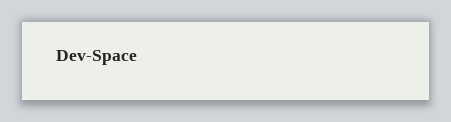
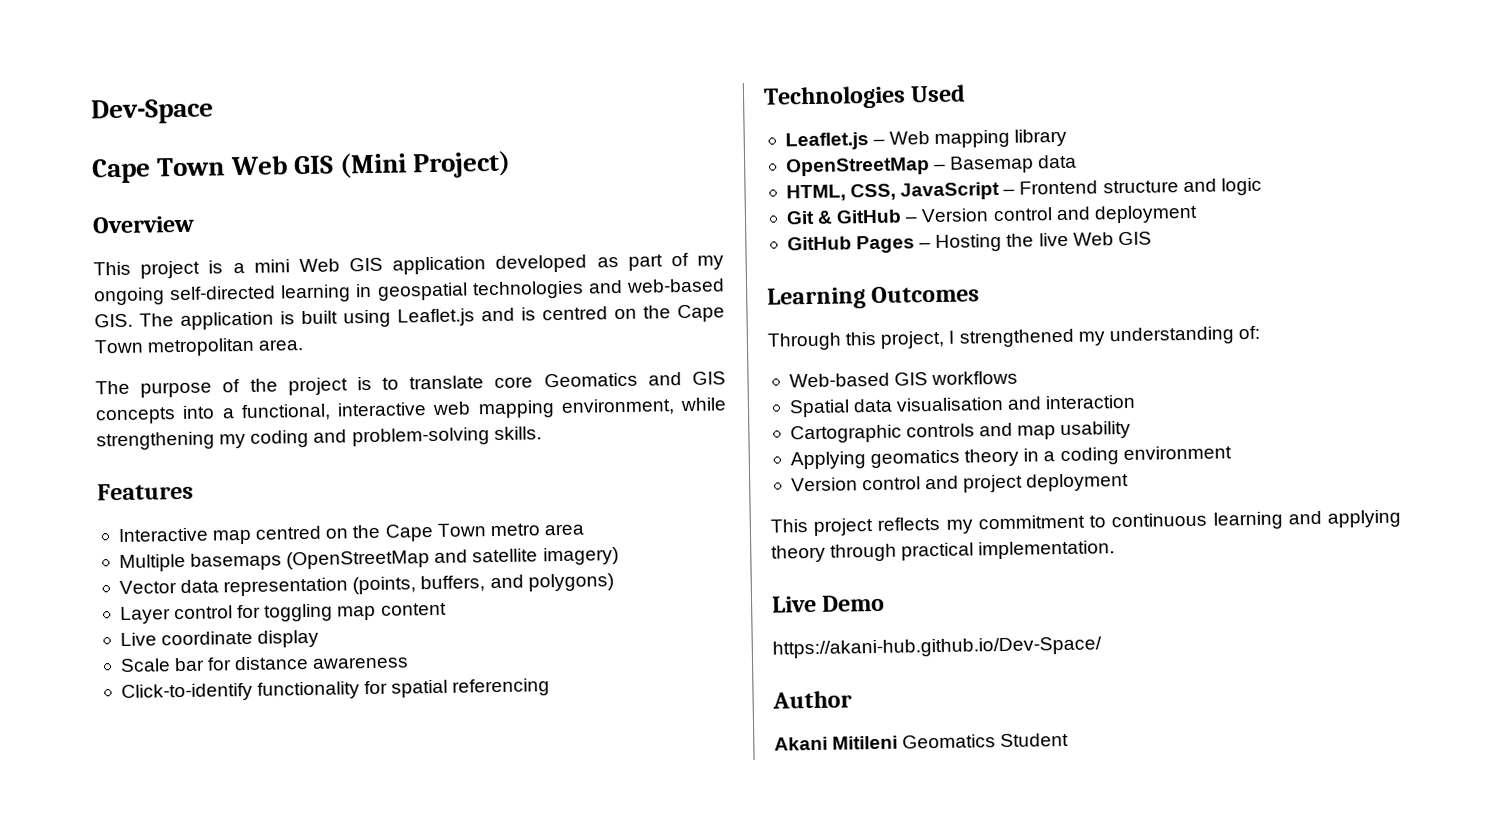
+ Cape Town Web GIS (Mini Project)
+ Overview
+ This project is a mini Web GIS application developed as part of my ongoing self-directed learning in geospatial technologies and web-based GIS. The application is built using Leaflet.js and is centred on the Cape Town metropolitan area.
+ The purpose of the project is to translate core Geomatics and GIS concepts into a functional, interactive web mapping environment, while strengthening my coding and problem-solving skills.
+ Features
+ Interactive map centred on the Cape Town metro area
+ Multiple basemaps (OpenStreetMap and satellite imagery)
+ Vector data representation (points, buffers, and polygons)
+ Layer control for toggling map content
+ Live coordinate display
+ Scale bar for distance awareness
+ Click-to-identify functionality for spatial referencing
+ Technologies Used
+ Leaflet.js – Web mapping library
+ OpenStreetMap – Basemap data
+ HTML, CSS, JavaScript – Frontend structure and logic
+ Git & GitHub – Version control and deployment
+ GitHub Pages – Hosting the live Web GIS
+ Learning Outcomes
+ Through this project, I strengthened my understanding of:
+ Web-based GIS workflows
+ Spatial data visualisation and interaction
+ Cartographic controls and map usability
+ Applying geomatics theory in a coding environment
+ Version control and project deployment
+ This project reflects my commitment to continuous learning and applying theory through practical implementation.
+ Live Demo
+ https://akani-hub.github.io/Dev-Space/
+ Author
+ Akani Mitileni Geomatics Student

